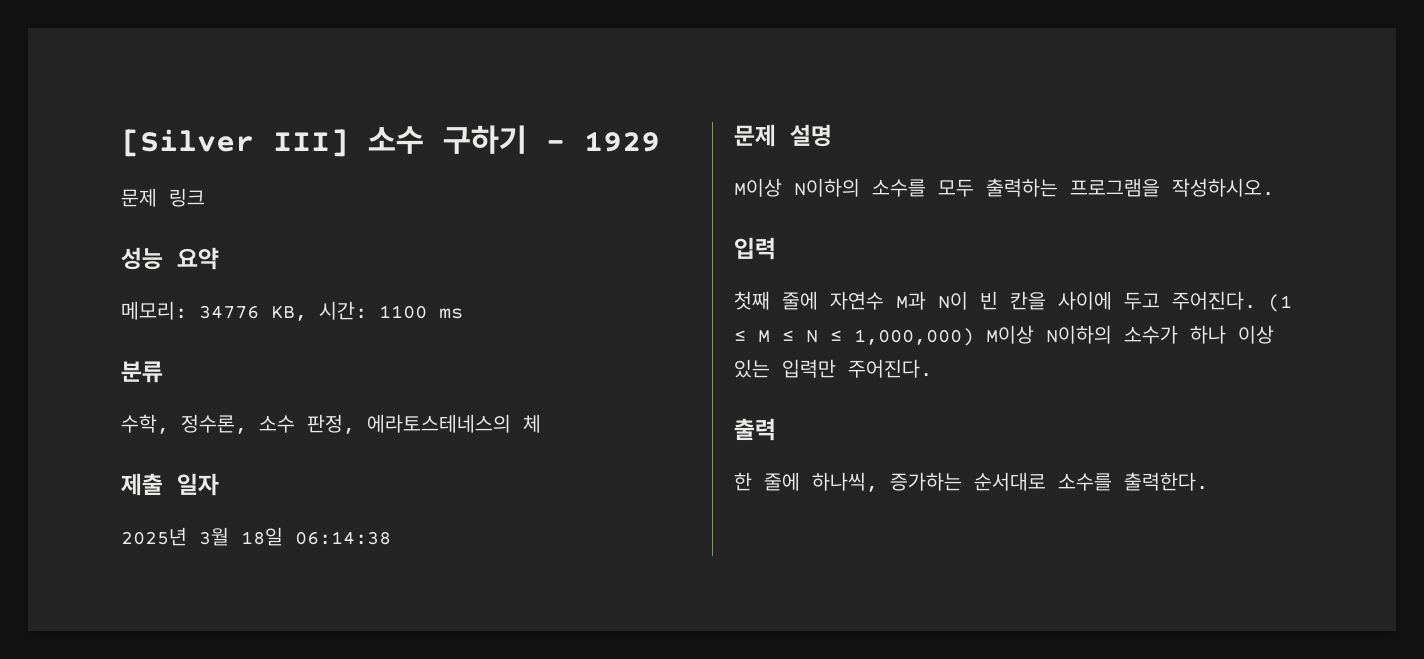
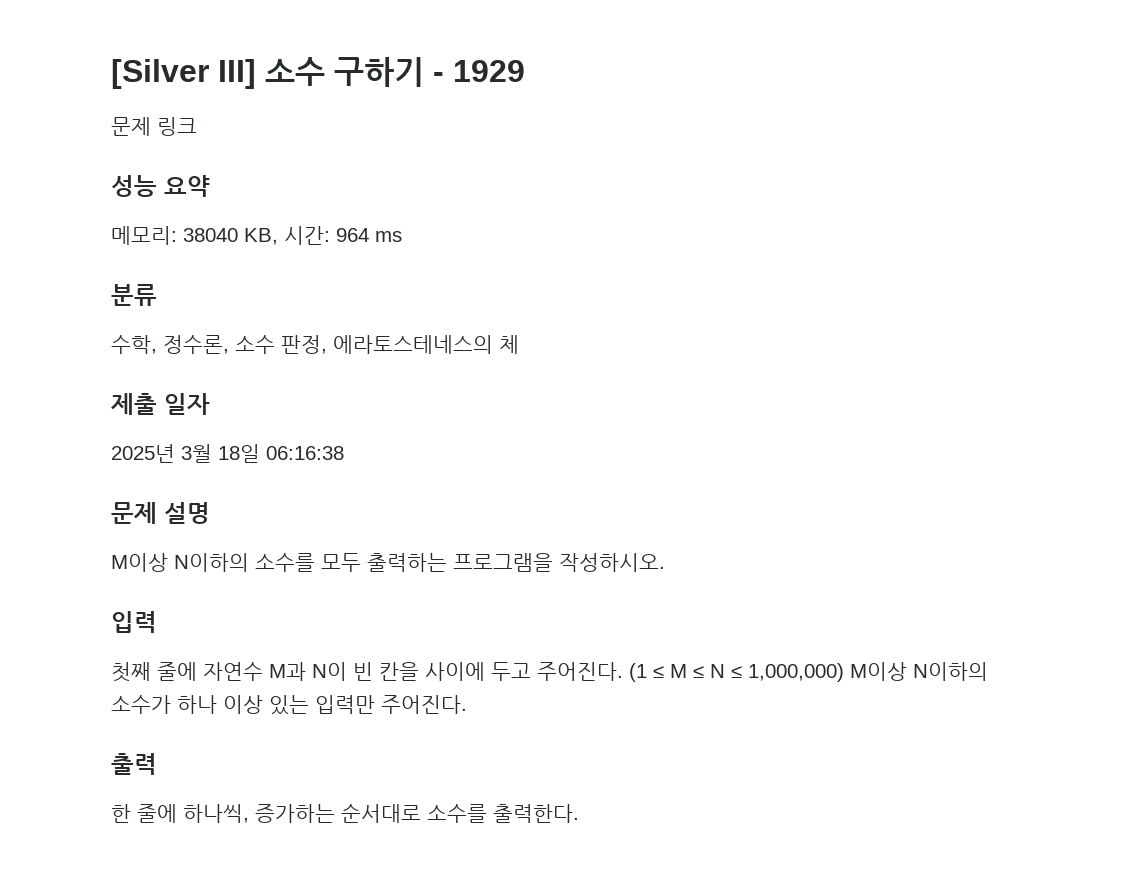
- 메모리: 34776 KB, 시간: 1100 ms
+ 메모리: 38040 KB, 시간: 964 ms
- 2025년 3월 18일 06:14:38
+ 2025년 3월 18일 06:16:38

